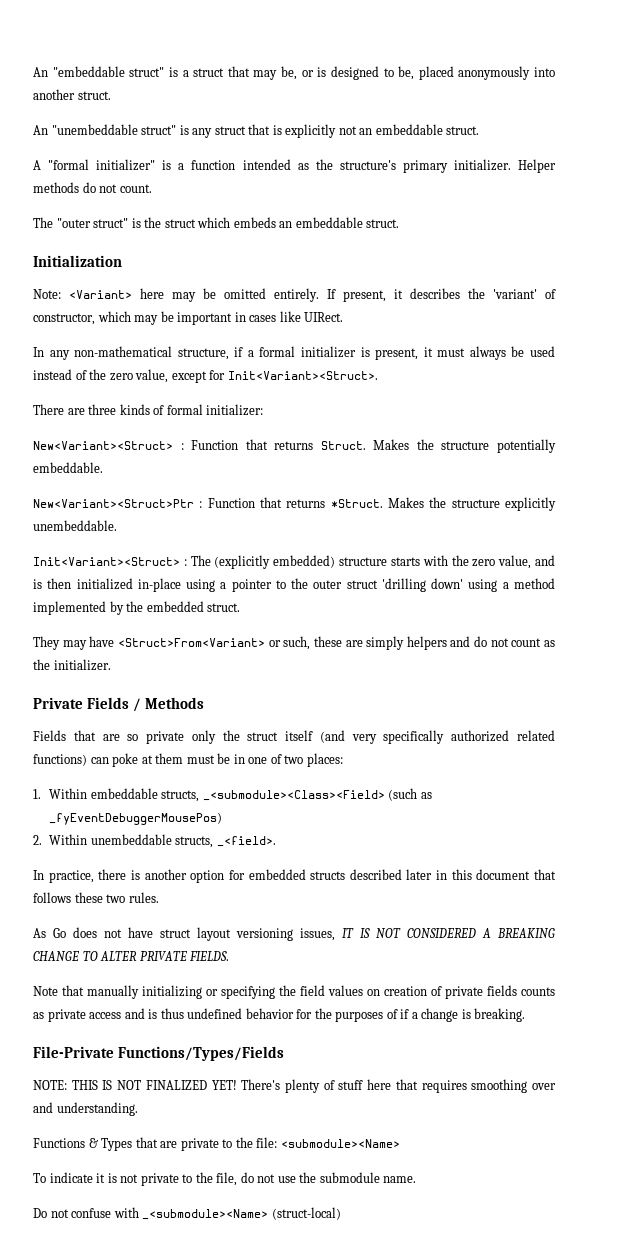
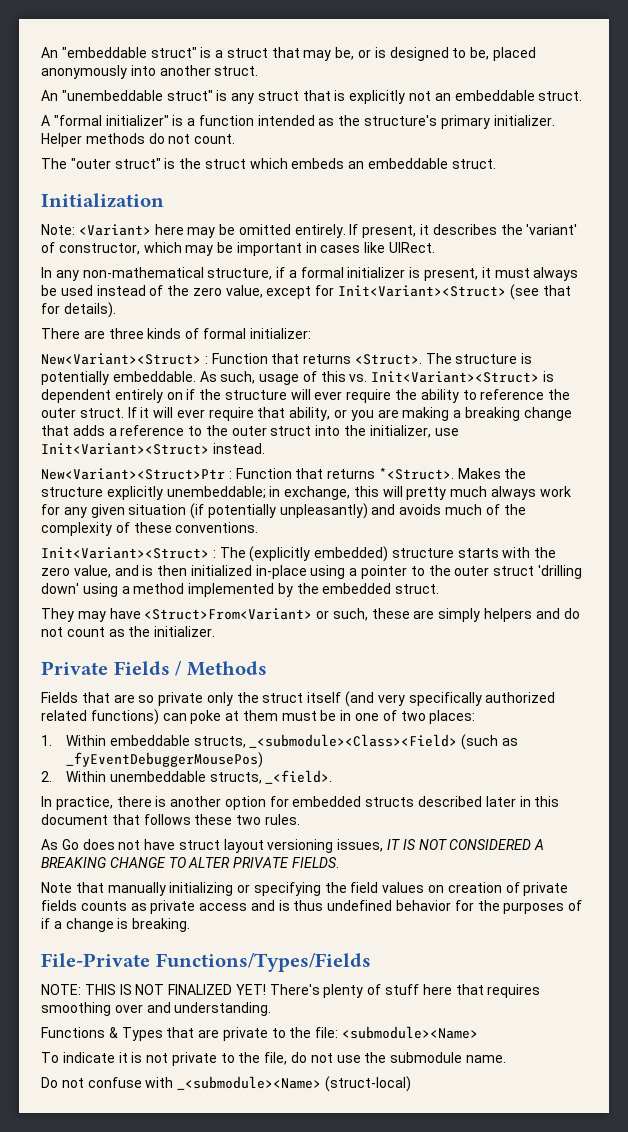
- In any non-mathematical structure, if a formal initializer is present, it must always be used instead of the zero value, except for Init<Variant><Struct>.
+ In any non-mathematical structure, if a formal initializer is present, it must always be used instead of the zero value, except for Init<Variant><Struct> (see that for details).
- New<Variant><Struct> : Function that returns Struct. Makes the structure potentially embeddable.
+ New<Variant><Struct> : Function that returns <Struct>. The structure is potentially embeddable. As such, usage of this vs. Init<Variant><Struct> is dependent entirely on if the structure will ever require the ability to reference the outer struct. If it will ever require that ability, or you are making a breaking change that adds a reference to the outer struct into the initializer, use Init<Variant><Struct> instead.
- New<Variant><Struct>Ptr : Function that returns *Struct.
+ New<Variant><Struct>Ptr : Function that returns *<Struct>.
- Makes the structure explicitly unembeddable.
+ Makes the structure explicitly unembeddable; in exchange, this will pretty much always work for any given situation (if potentially unpleasantly) and avoids much of the complexity of these conventions.

